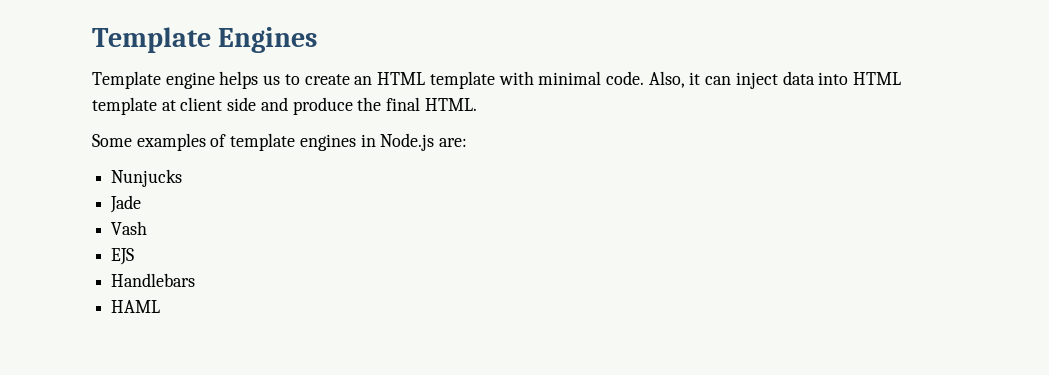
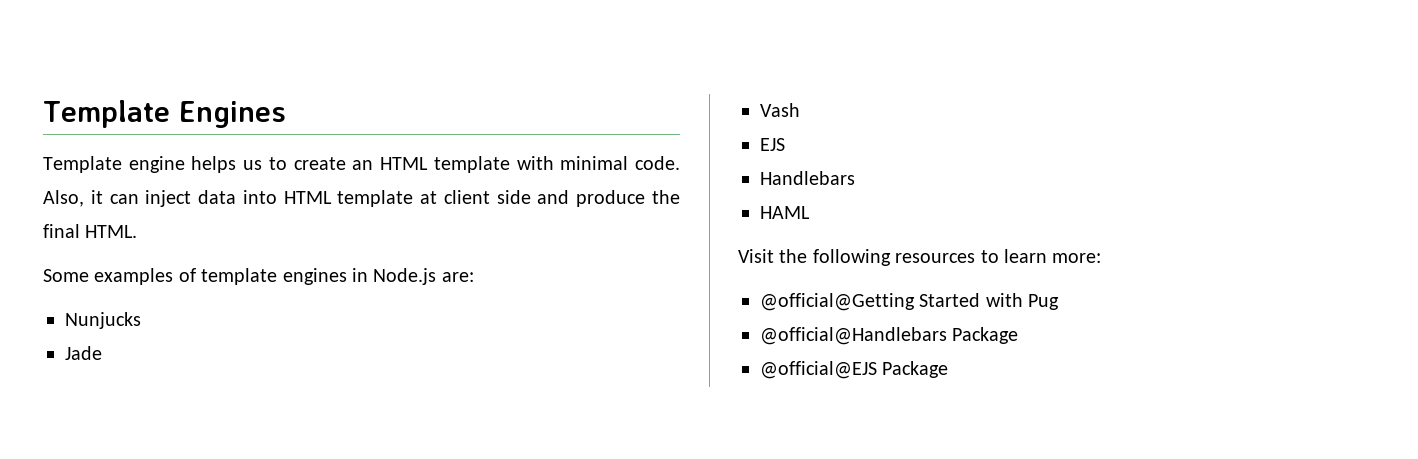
+ Visit the following resources to learn more:
+ @official@Getting Started with Pug
+ @official@Handlebars Package
+ @official@EJS Package

